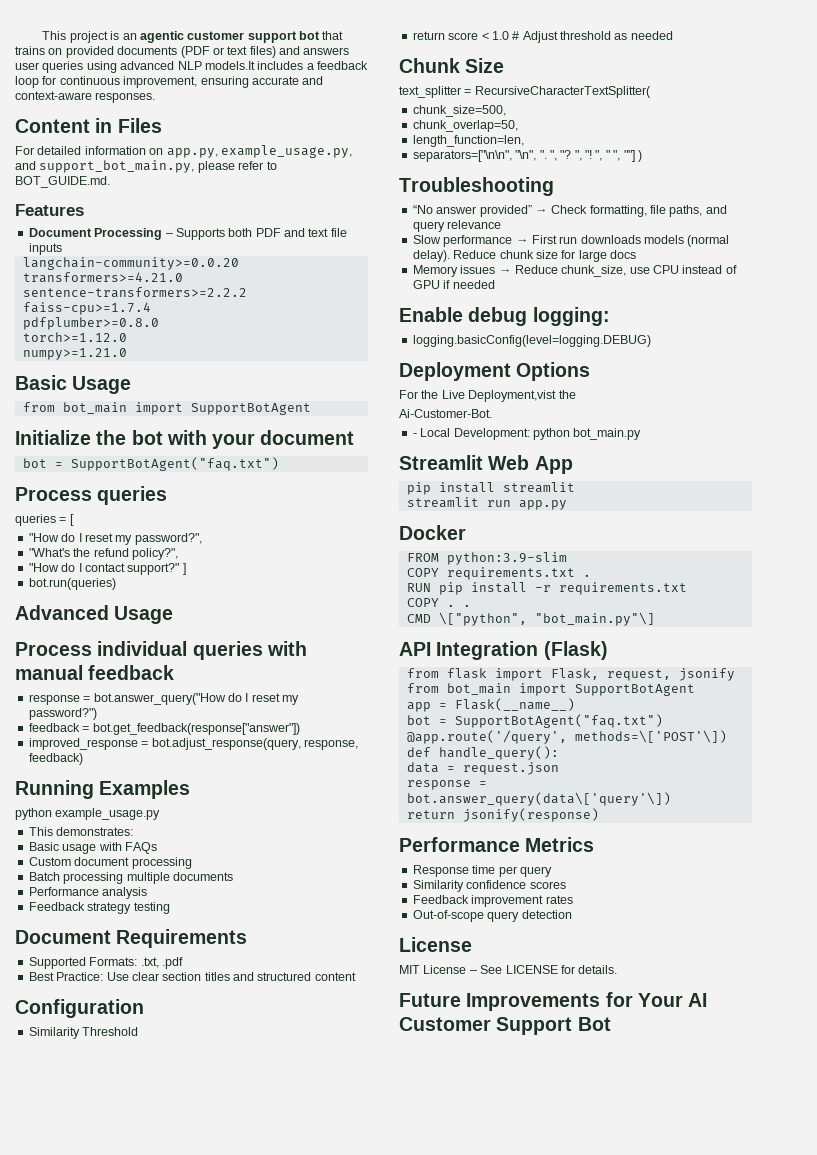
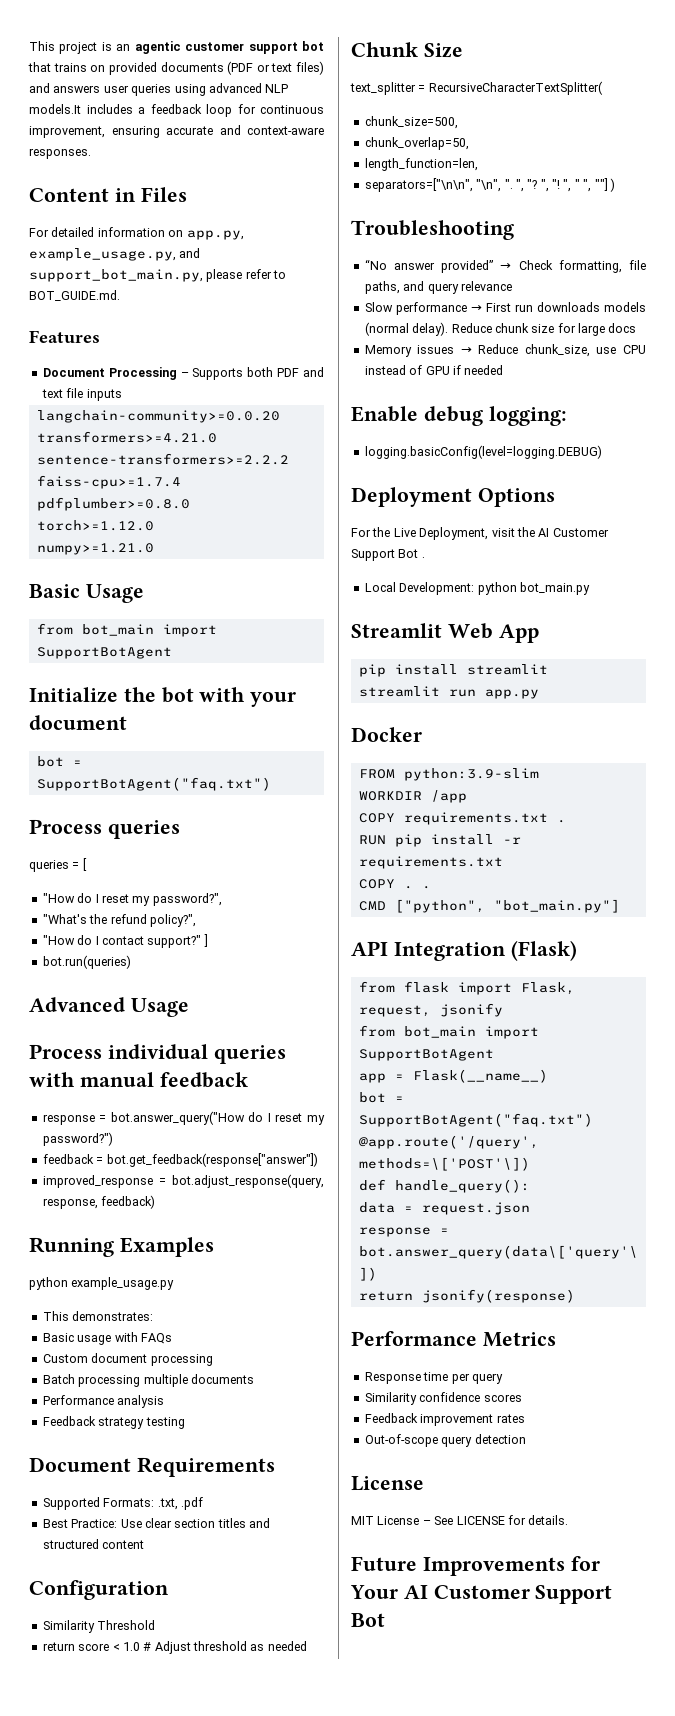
- For the Live Deployment,vist the
- Ai-Customer-Bot.
- - Local Development: python bot_main.py
+ For the Live Deployment, visit the AI Customer Support Bot .
+ Local Development: python bot_main.py
+ WORKDIR /app
- CMD \["python", "bot_main.py"\]
+ CMD ["python", "bot_main.py"]

